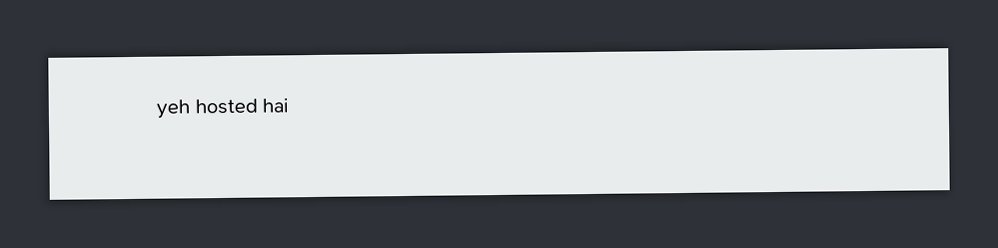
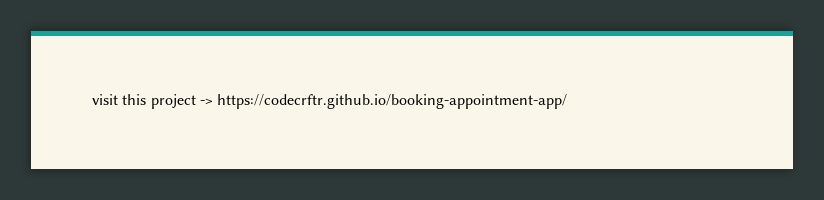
- yeh hosted hai
+ visit this project -> https://codecrftr.github.io/booking-appointment-app/

